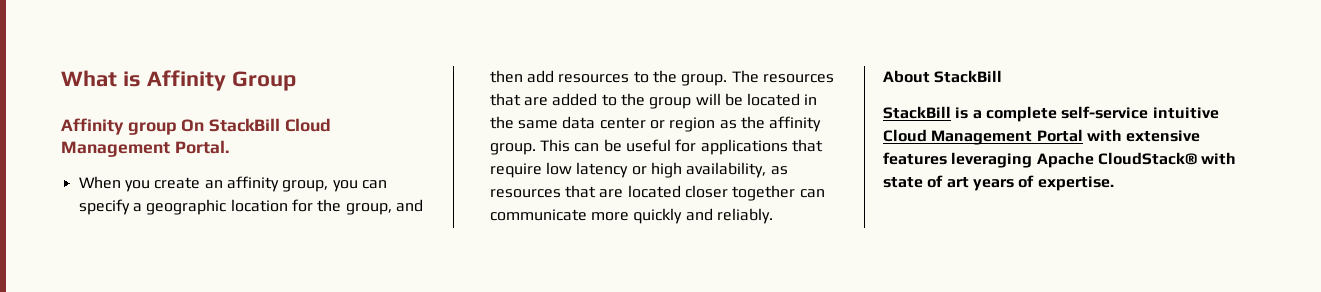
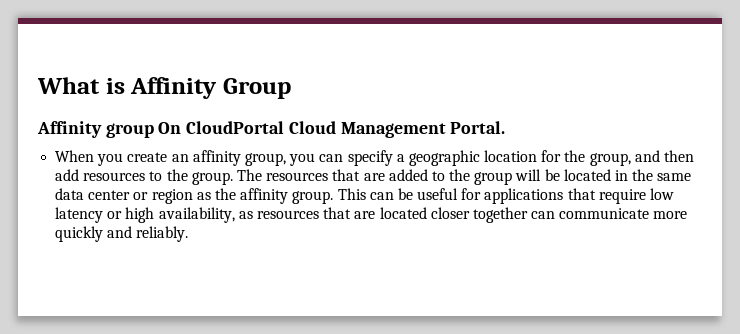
- Affinity group On StackBill Cloud Management Portal.
+ Affinity group On CloudPortal Cloud Management Portal.
- About StackBill
- StackBill is a complete self-service intuitive Cloud Management Portal with extensive features leveraging Apache CloudStack® with state of art years of expertise.

